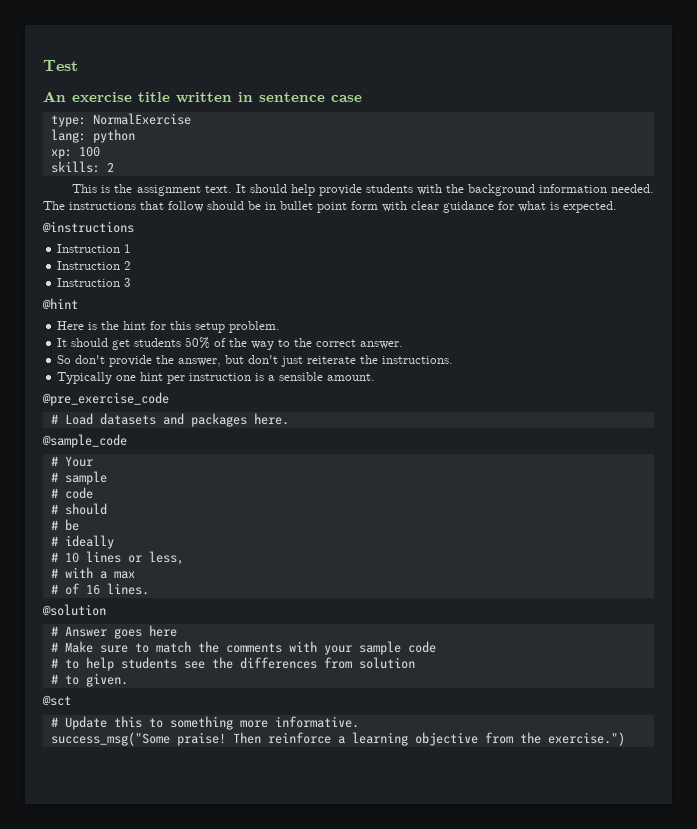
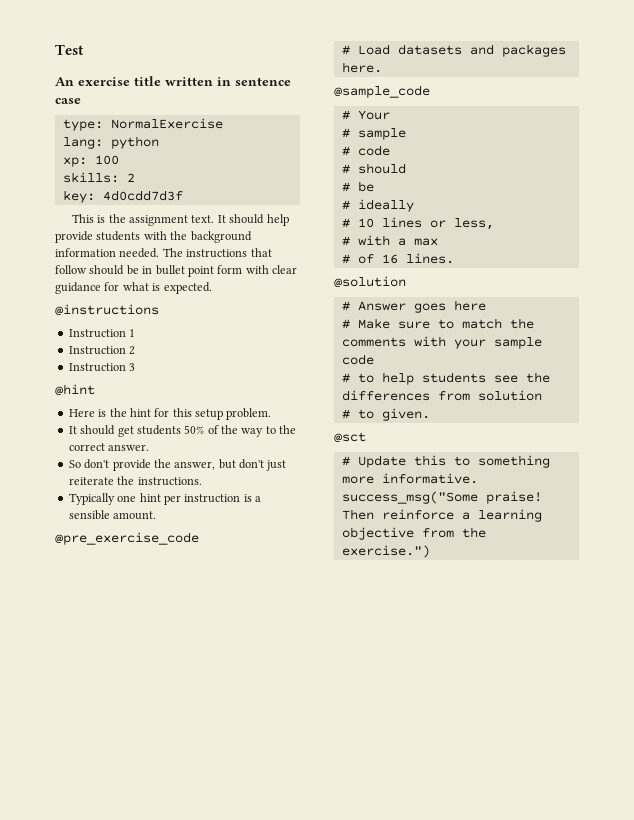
+ key: 4d0cdd7d3f

